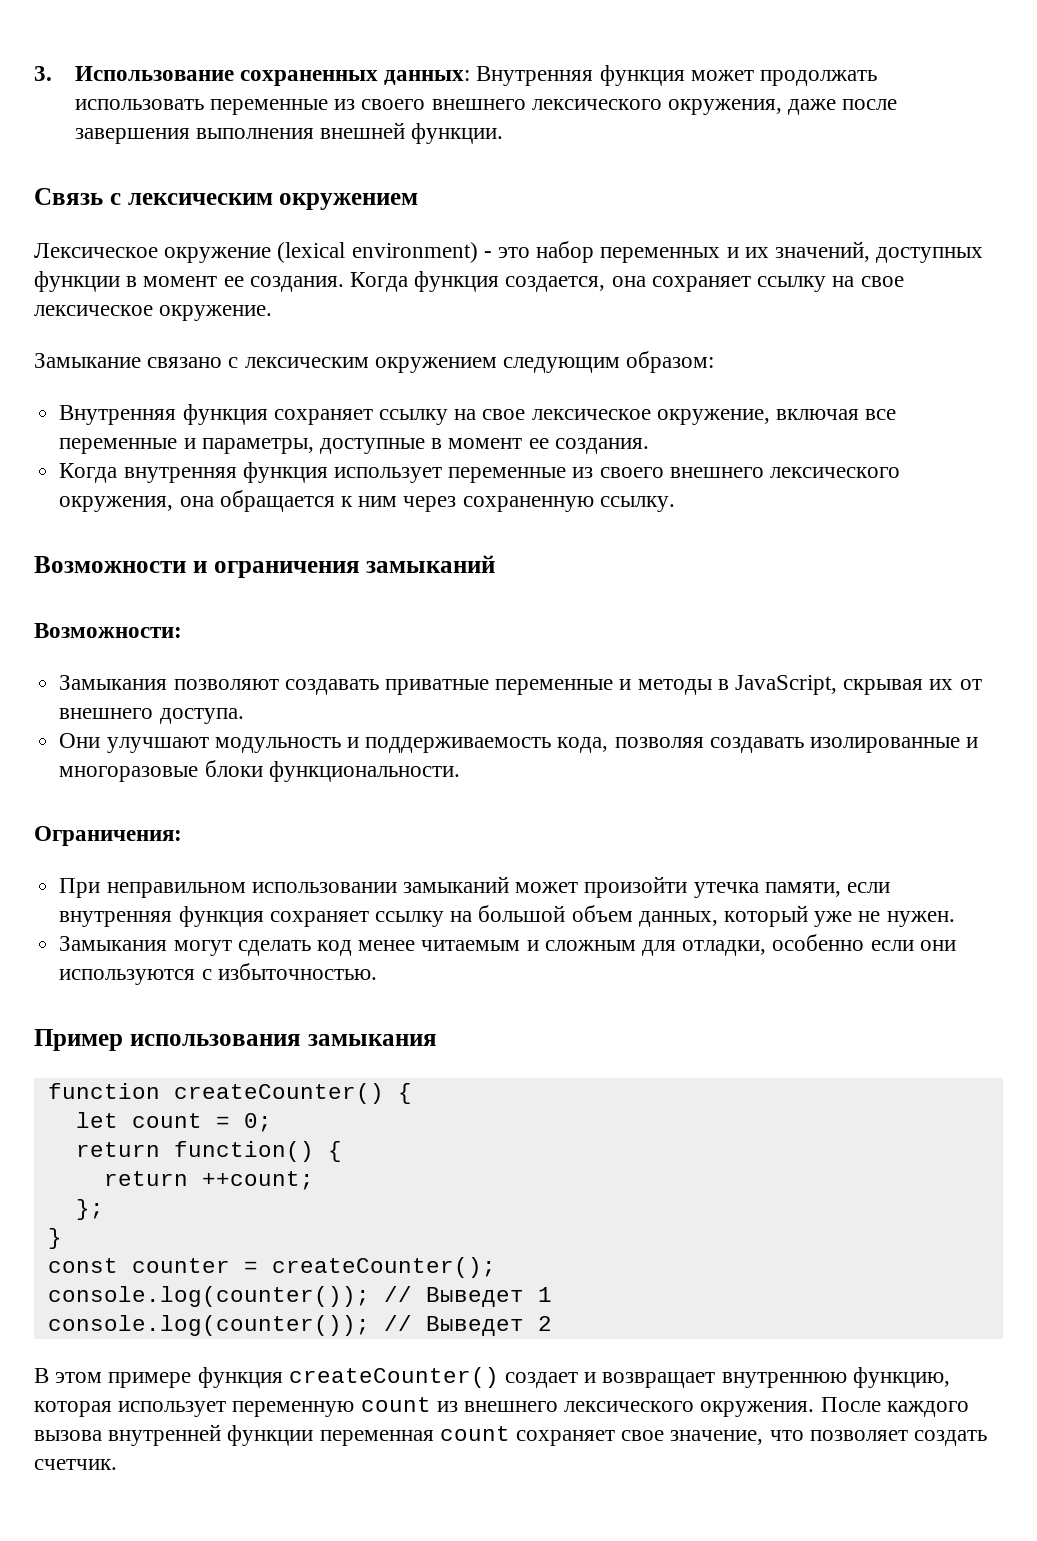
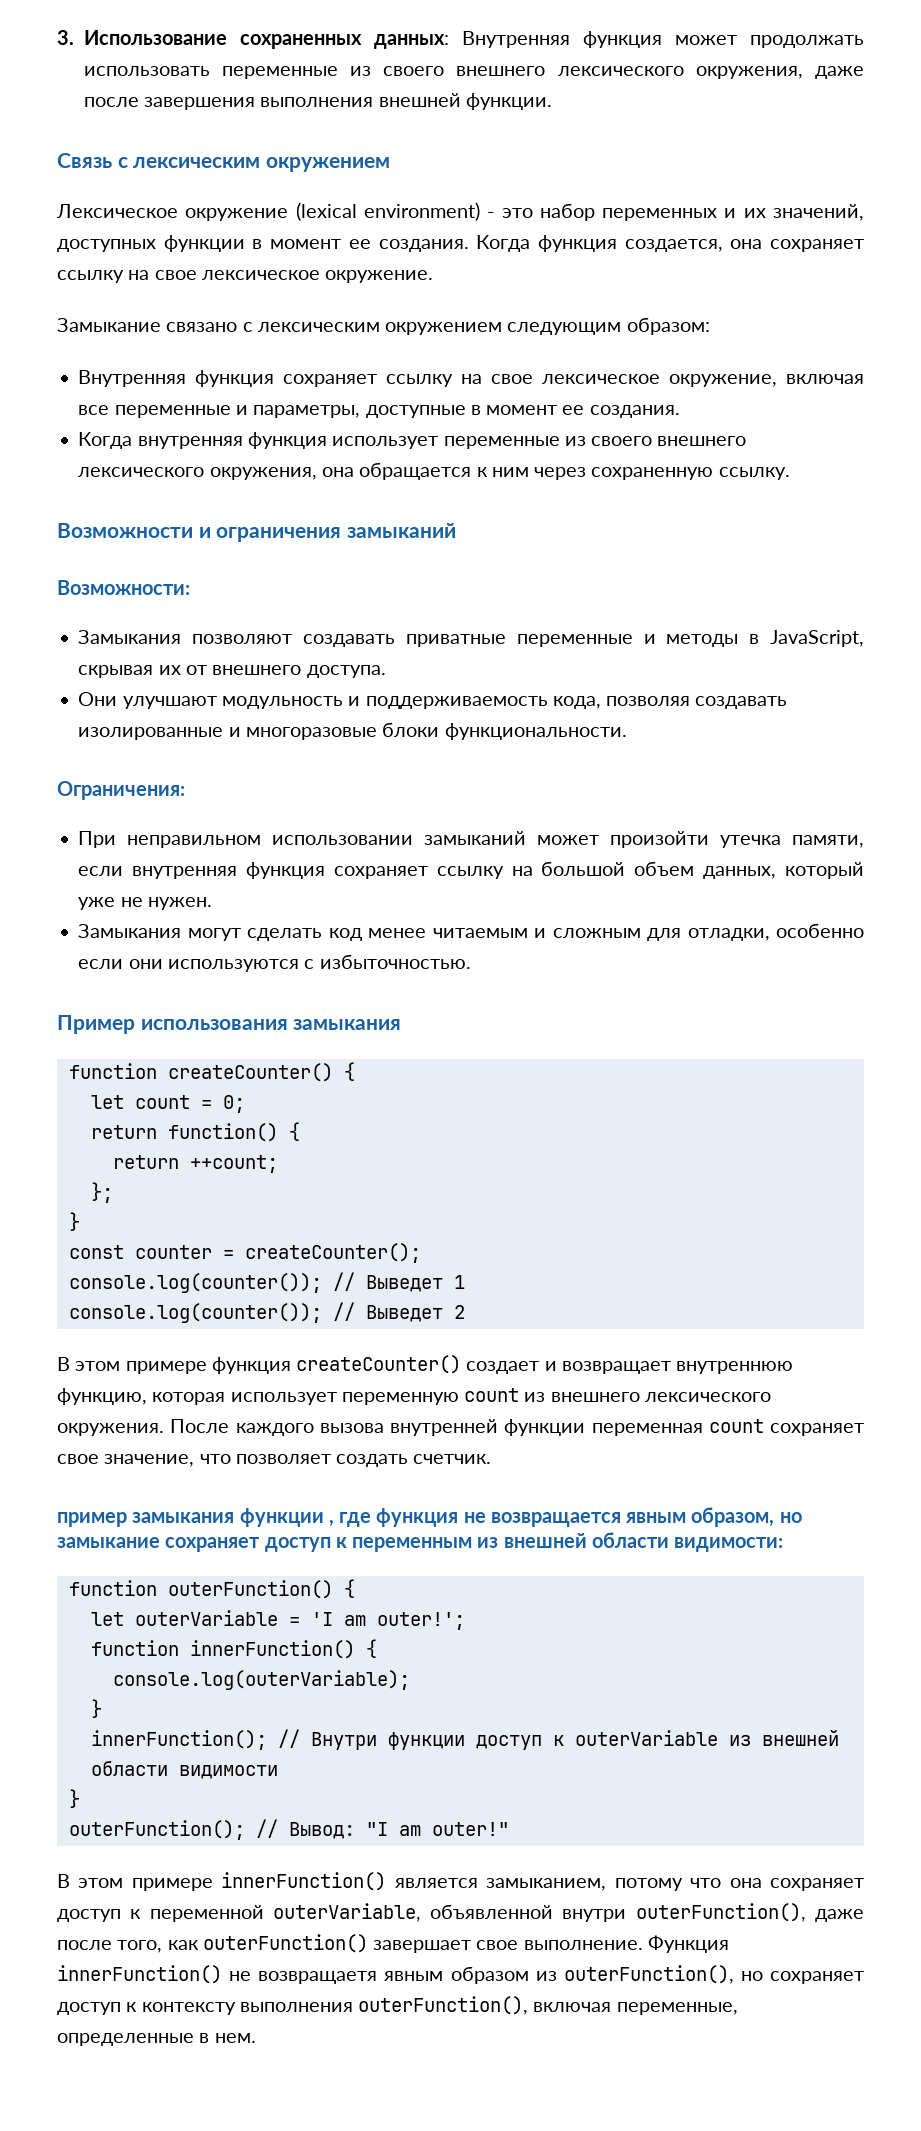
+ пример замыкания функции , где функция не возвращается явным образом, но замыкание сохраняет доступ к переменным из внешней области видимости:
+ function outerFunction() {
+ let outerVariable = 'I am outer!';
+ function innerFunction() {
+ console.log(outerVariable);
+ }
+ innerFunction(); // Внутри функции доступ к outerVariable из внешней области видимости
+ }
+ outerFunction(); // Вывод: "I am outer!"
+ В этом примере innerFunction() является замыканием, потому что она сохраняет доступ к переменной outerVariable, объявленной внутри outerFunction(), даже после того, как outerFunction() завершает свое выполнение. Функция innerFunction() не возвращаетя явным образом из outerFunction(), но сохраняет доступ к контексту выполнения outerFunction(), включая переменные, определенные в нем.

